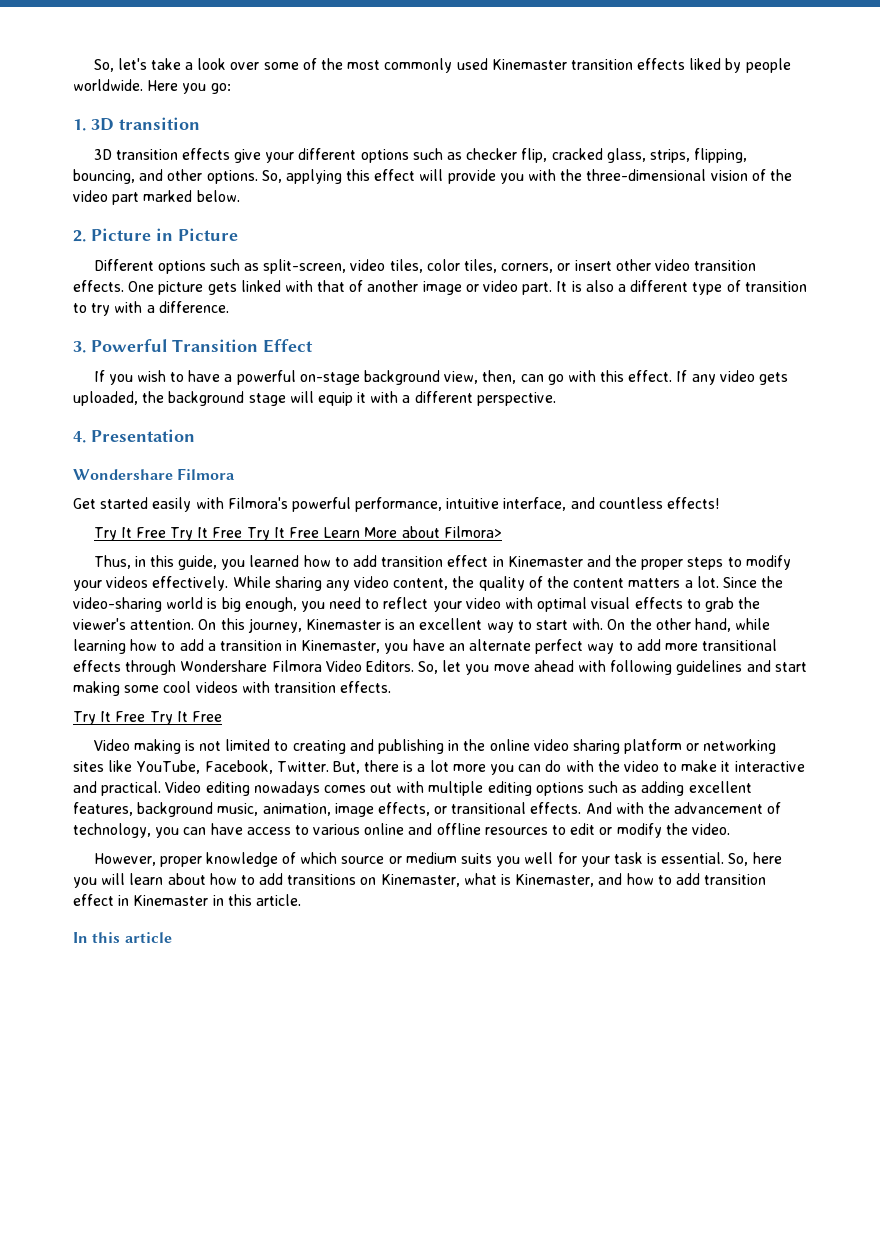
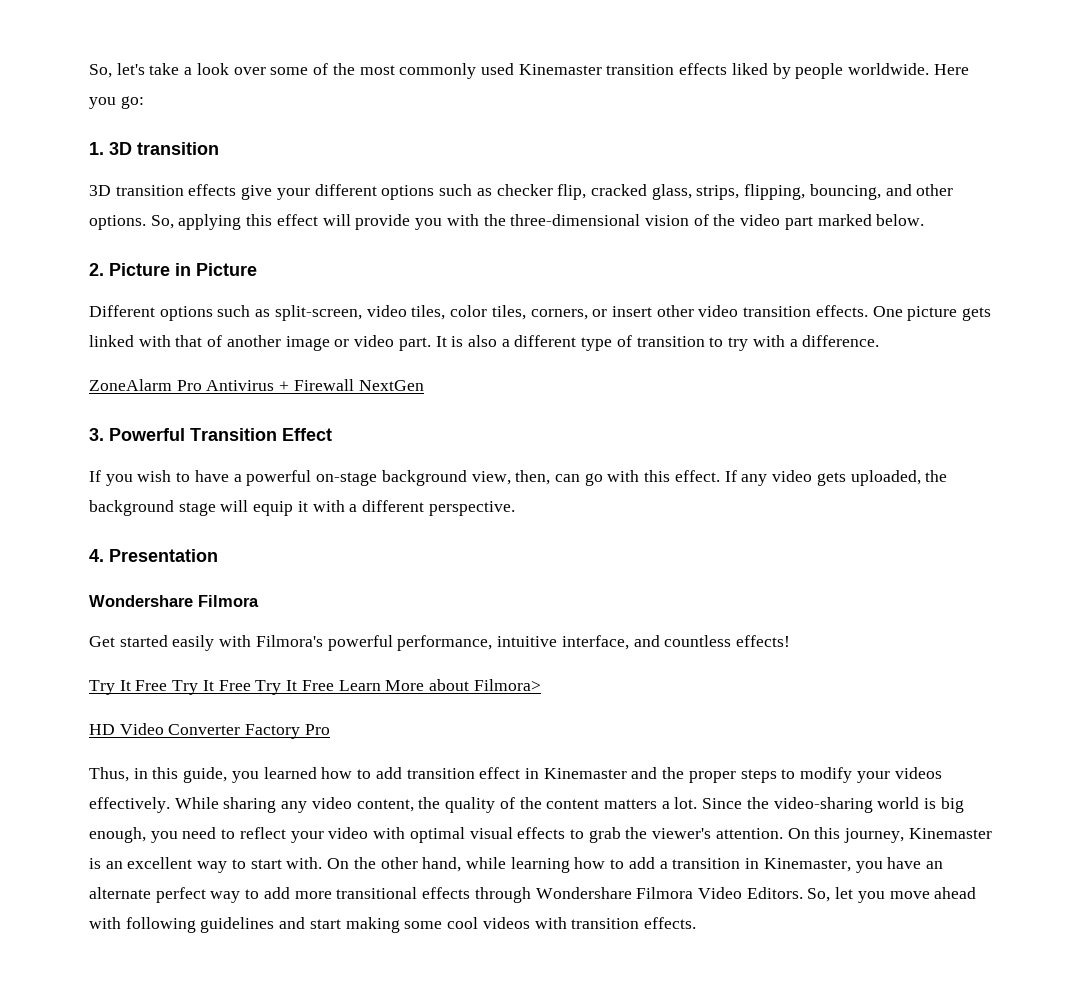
+ ZoneAlarm Pro Antivirus + Firewall NextGen
+ HD Video Converter Factory Pro
  So, let you move ahead with following guidelines and start making some cool videos with transition effects.
- Try It Free Try It Free
- Video making is not limited to creating and publishing in the online video sharing platform or networking sites like YouTube, Facebook, Twitter. But, there is a lot more you can do with the video to make it interactive and practical. Video editing nowadays comes out with multiple editing options such as adding excellent features, background music, animation, image effects, or transitional effects. And with the advancement of technology, you can have access to various online and offline resources to edit or modify the video.
- However, proper knowledge of which source or medium suits you well for your task is essential. So, here you will learn about how to add transitions on Kinemaster, what is Kinemaster, and how to add transition effect in Kinemaster in this article.
- In this article

